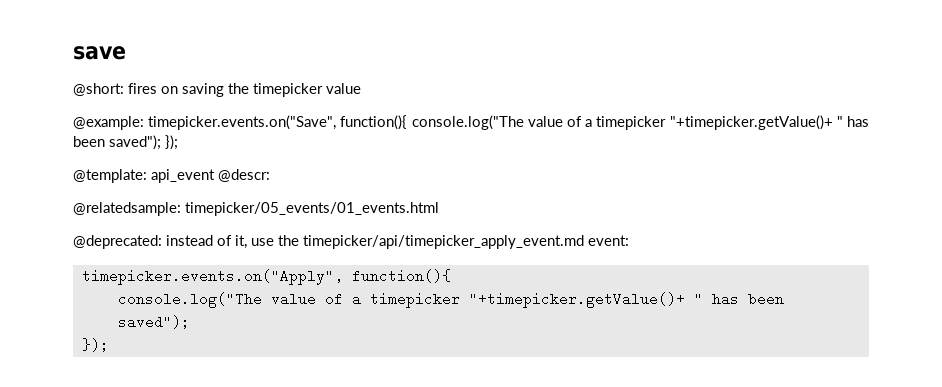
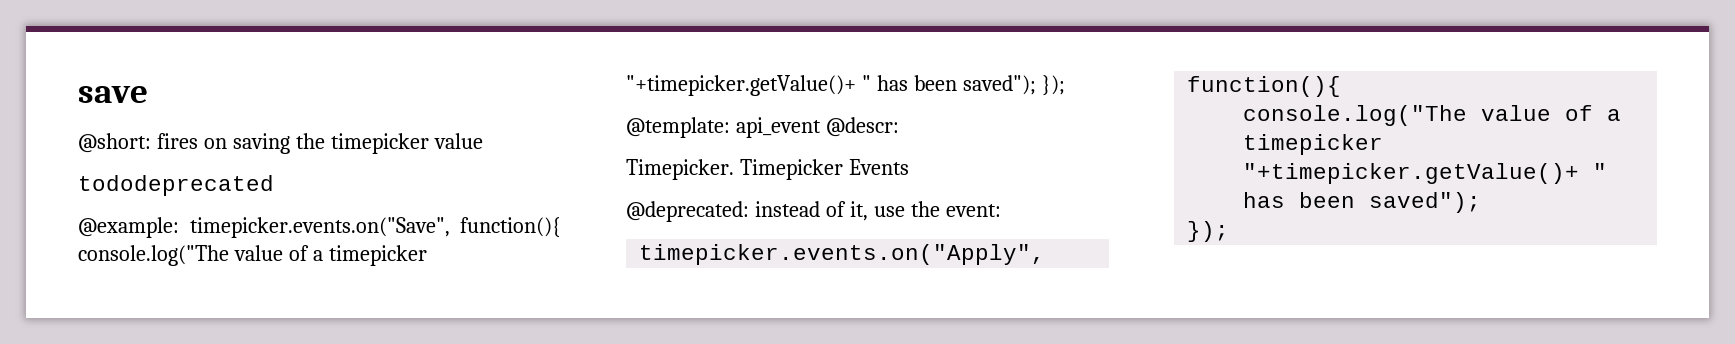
+ tododeprecated
- @relatedsample: timepicker/05_events/01_events.html
+ Timepicker. Timepicker Events
- @deprecated: instead of it, use the timepicker/api/timepicker_apply_event.md event:
+ @deprecated: instead of it, use the event:

